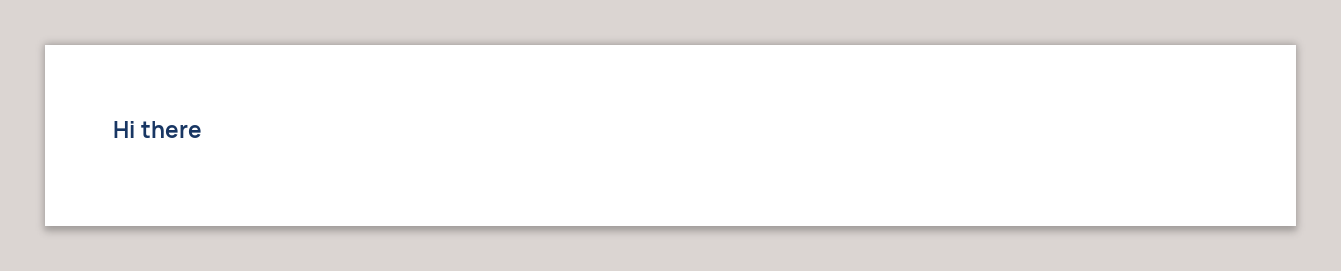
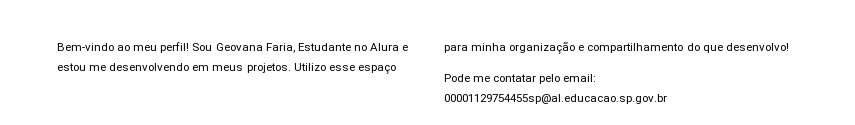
- Hi there
+ Bem-vindo ao meu perfil! Sou Geovana Faria, Estudante no Alura e estou me desenvolvendo em meus projetos. Utilizo esse espaço para minha organização e compartilhamento do que desenvolvo!
+ Pode me contatar pelo email: 00001129754455sp@al.educacao.sp.gov.br

